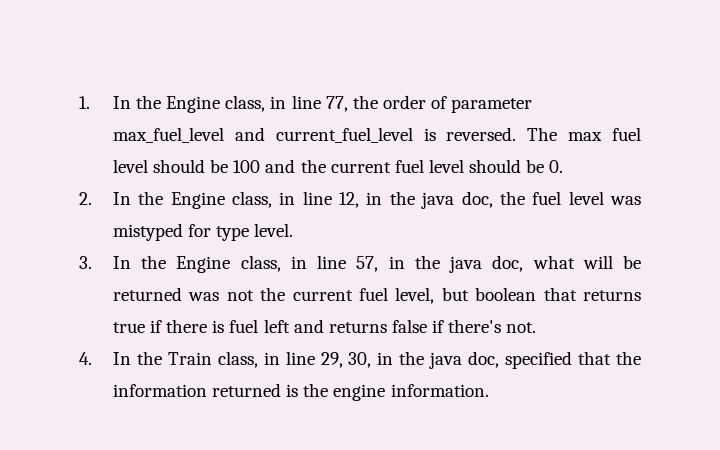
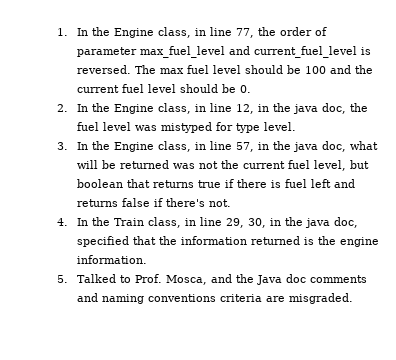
+ 5. Talked to Prof. Mosca, and the Java doc comments and naming conventions criteria are misgraded.

